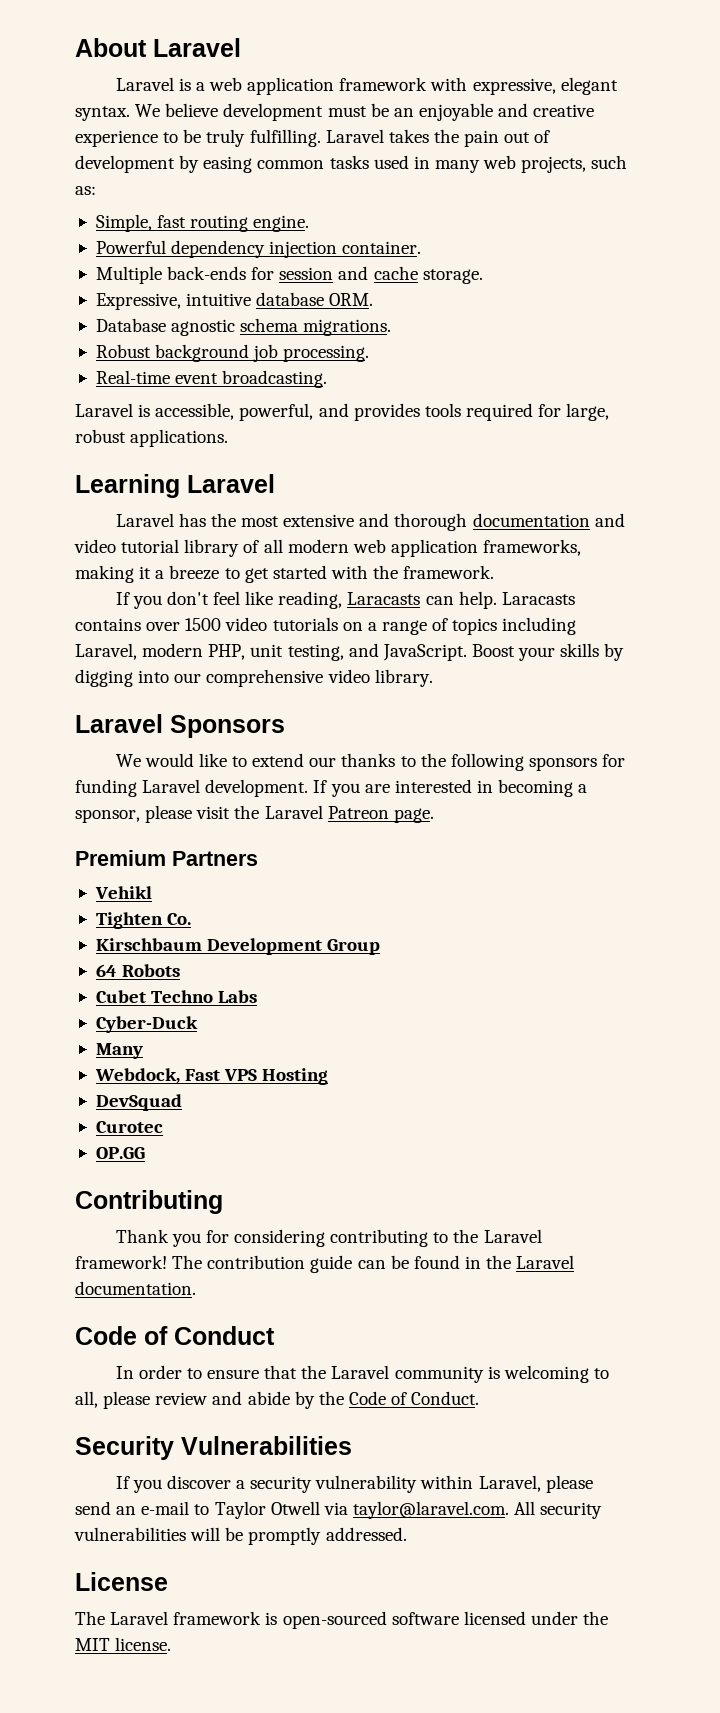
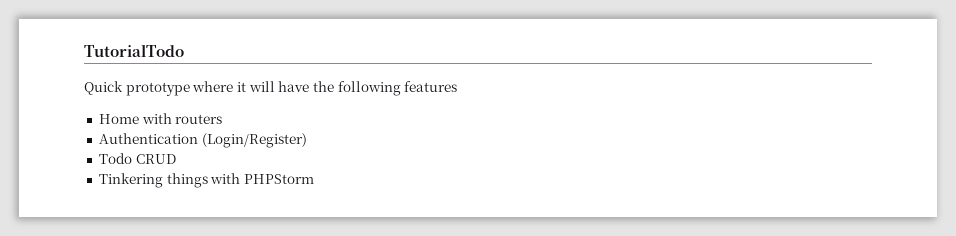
- About Laravel
- Laravel is a web application framework with expressive, elegant syntax. We believe development must be an enjoyable and creative experience to be truly fulfilling. Laravel takes the pain out of development by easing common tasks used in many web projects, such as:
- Simple, fast routing engine.
- Powerful dependency injection container.
- Multiple back-ends for session and cache storage.
- Expressive, intuitive database ORM.
- Database agnostic schema migrations.
- Robust background job processing.
- Real-time event broadcasting.
- Laravel is accessible, powerful, and provides tools required for large, robust applications.
- Learning Laravel
- Laravel has the most extensive and thorough documentation and video tutorial library of all modern web application frameworks, making it a breeze to get started with the framework.
- If you don't feel like reading, Laracasts can help. Laracasts contains over 1500 video tutorials on a range of topics including Laravel, modern PHP, unit testing, and JavaScript. Boost your skills by digging into our comprehensive video library.
- Laravel Sponsors
- We would like to extend our thanks to the following sponsors for funding Laravel development. If you are interested in becoming a sponsor, please visit the Laravel Patreon page.
- Premium Partners
- Vehikl
- Tighten Co.
- Kirschbaum Development Group
- 64 Robots
- Cubet Techno Labs
- Cyber-Duck
- Many
- Webdock, Fast VPS Hosting
- DevSquad
- Curotec
- OP.GG
- Contributing
- Thank you for considering contributing to the Laravel framework! The contribution guide can be found in the Laravel documentation.
- Code of Conduct
- In order to ensure that the Laravel community is welcoming to all, please review and abide by the Code of Conduct.
- Security Vulnerabilities
- If you discover a security vulnerability within Laravel, please send an e-mail to Taylor Otwell via taylor@laravel.com. All security vulnerabilities will be promptly addressed.
- License
- The Laravel framework is open-sourced software licensed under the MIT license.
+ TutorialTodo
+ Quick prototype where it will have the following features
+ Home with routers
+ Authentication (Login/Register)
+ Todo CRUD
+ Tinkering things with PHPStorm

